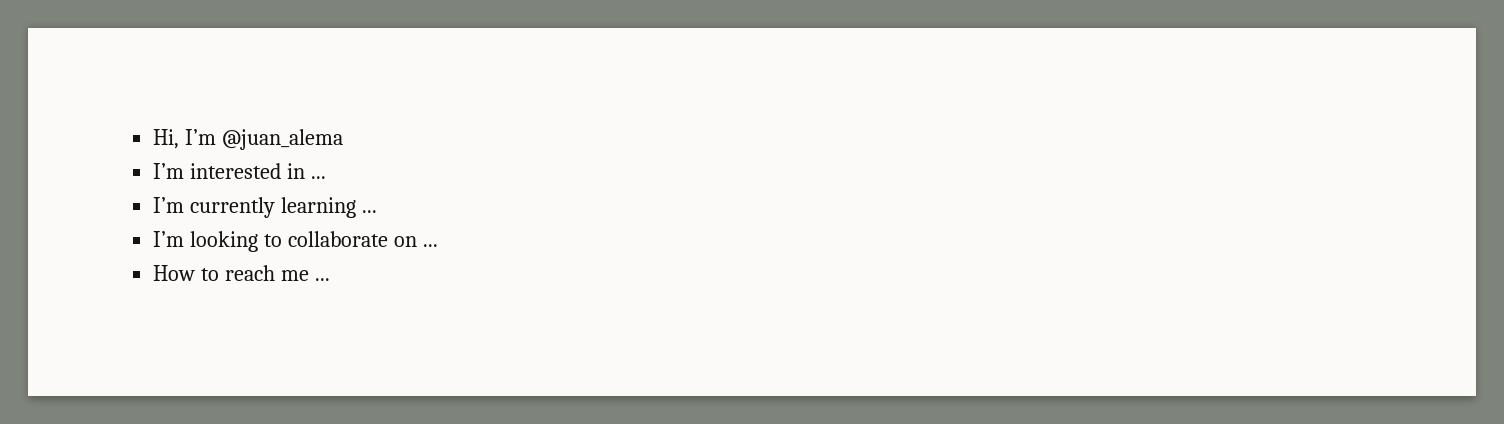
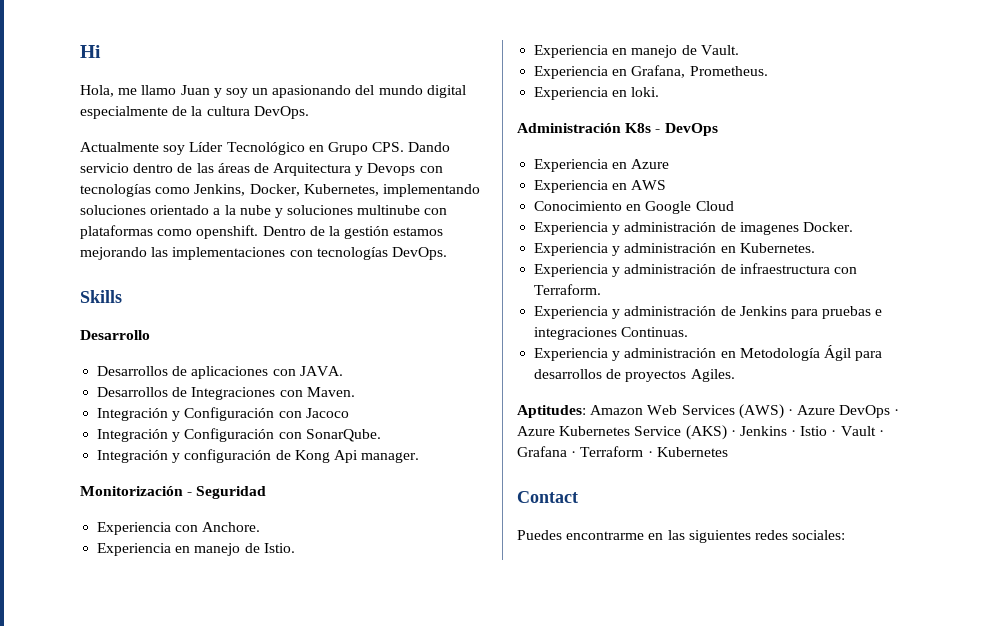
- Hi, I’m @juan_alema
- I’m interested in ...
- I’m currently learning ...
- I’m looking to collaborate on ...
- How to reach me ...
+ Hi
+ Hola, me llamo Juan y soy un apasionando del mundo digital especialmente de la cultura DevOps.
+ Actualmente soy Líder Tecnológico en Grupo CPS. Dando servicio dentro de las áreas de Arquitectura y Devops con tecnologías como Jenkins, Docker, Kubernetes, implementando soluciones orientado a la nube y soluciones multinube con plataformas como openshift. Dentro de la gestión estamos mejorando las implementaciones con tecnologías DevOps.
+ Skills
+ Desarrollo
+ Desarrollos de aplicaciones con JAVA.
+ Desarrollos de Integraciones con Maven.
+ Integración y Configuración con Jacoco
+ Integración y Configuración con SonarQube.
+ Integración y configuración de Kong Api manager.
+ Monitorización - Seguridad
+ Experiencia con Anchore.
+ Experiencia en manejo de Istio.
+ Experiencia en manejo de Vault.
+ Experiencia en Grafana, Prometheus.
+ Experiencia en loki.
+ Administración K8s - DevOps
+ Experiencia en Azure
+ Experiencia en AWS
+ Conocimiento en Google Cloud
+ Experiencia y administración de imagenes Docker.
+ Experiencia y administración en Kubernetes.
+ Experiencia y administración de infraestructura con Terraform.
+ Experiencia y administración de Jenkins para pruebas e integraciones Continuas.
+ Experiencia y administración en Metodología Ágil para desarrollos de proyectos Agiles.
+ Aptitudes: Amazon Web Services (AWS) · Azure DevOps · Azure Kubernetes Service (AKS) · Jenkins · Istio · Vault · Grafana · Terraform · Kubernetes
+ Contact
+ Puedes encontrarme en las siguientes redes sociales:

